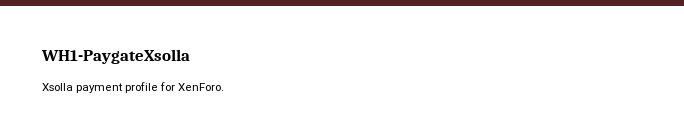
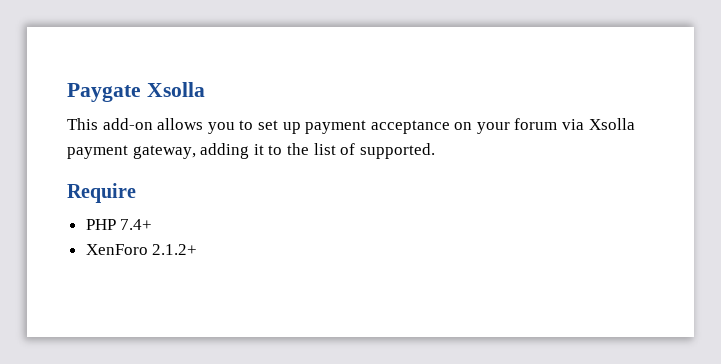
- WH1-PaygateXsolla
- Xsolla payment profile for XenForo.
+ Paygate Xsolla
+ This add-on allows you to set up payment acceptance on your forum via Xsolla payment gateway, adding it to the list of supported.
+ Require
+ PHP 7.4+
+ XenForo 2.1.2+

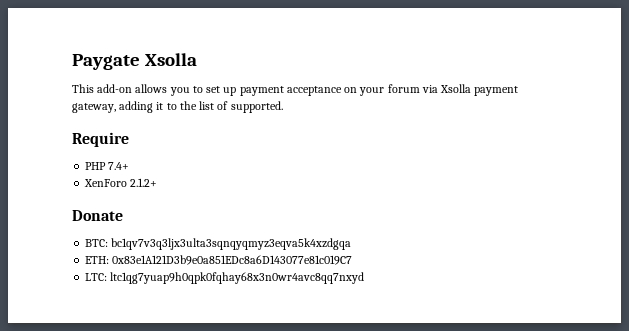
+ Donate
+ BTC: bc1qv7v3q3ljx3ulta3sqnqyqmyz3eqva5k4xzdgqa
+ ETH: 0x83e1A121D3b9e0a851EDc8a6D143077e81c019C7
+ LTC: ltc1qg7yuap9h0qpk0fqhay68x3n0wr4avc8qq7nxyd

